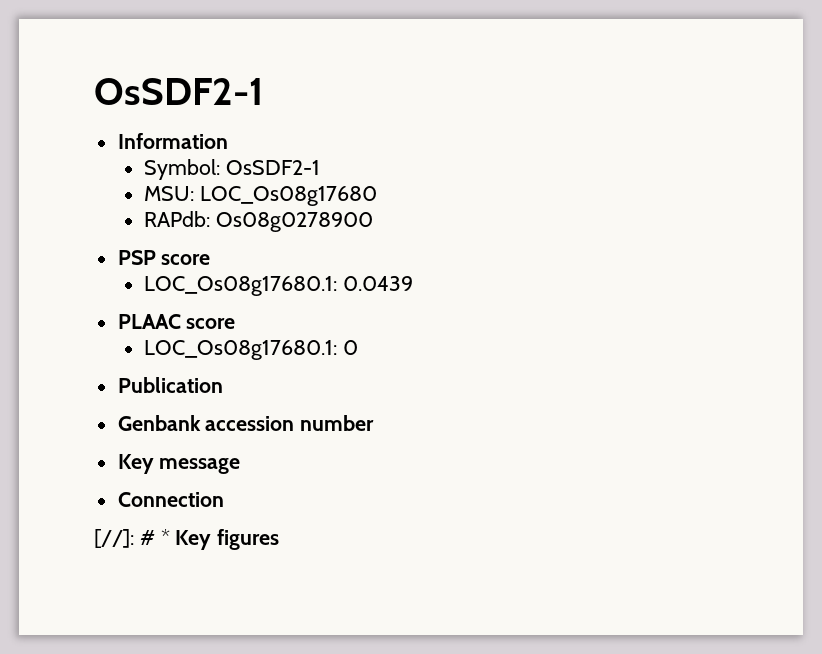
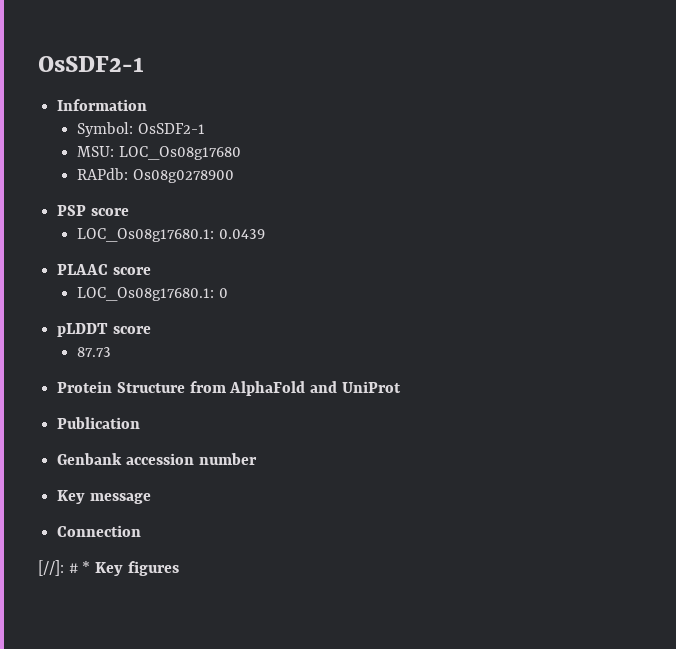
+ pLDDT score
+ 87.73
+ Protein Structure from AlphaFold and UniProt

